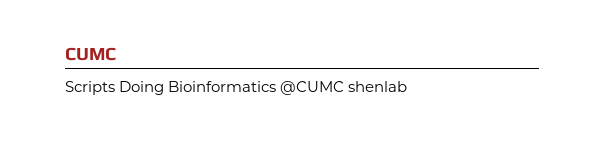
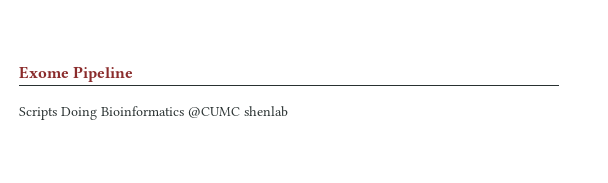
- CUMC
+ Exome Pipeline

